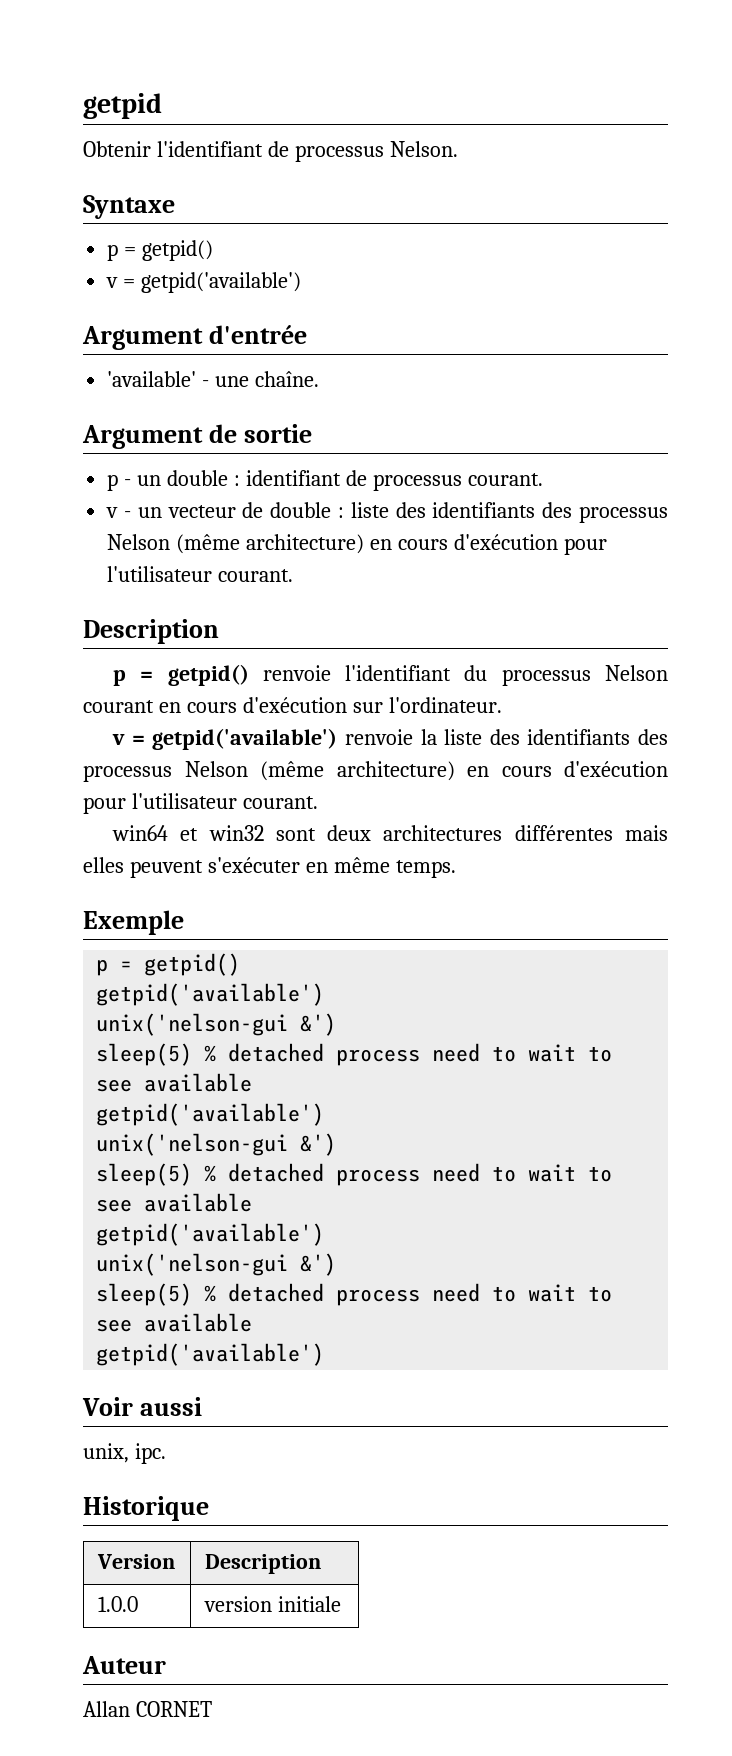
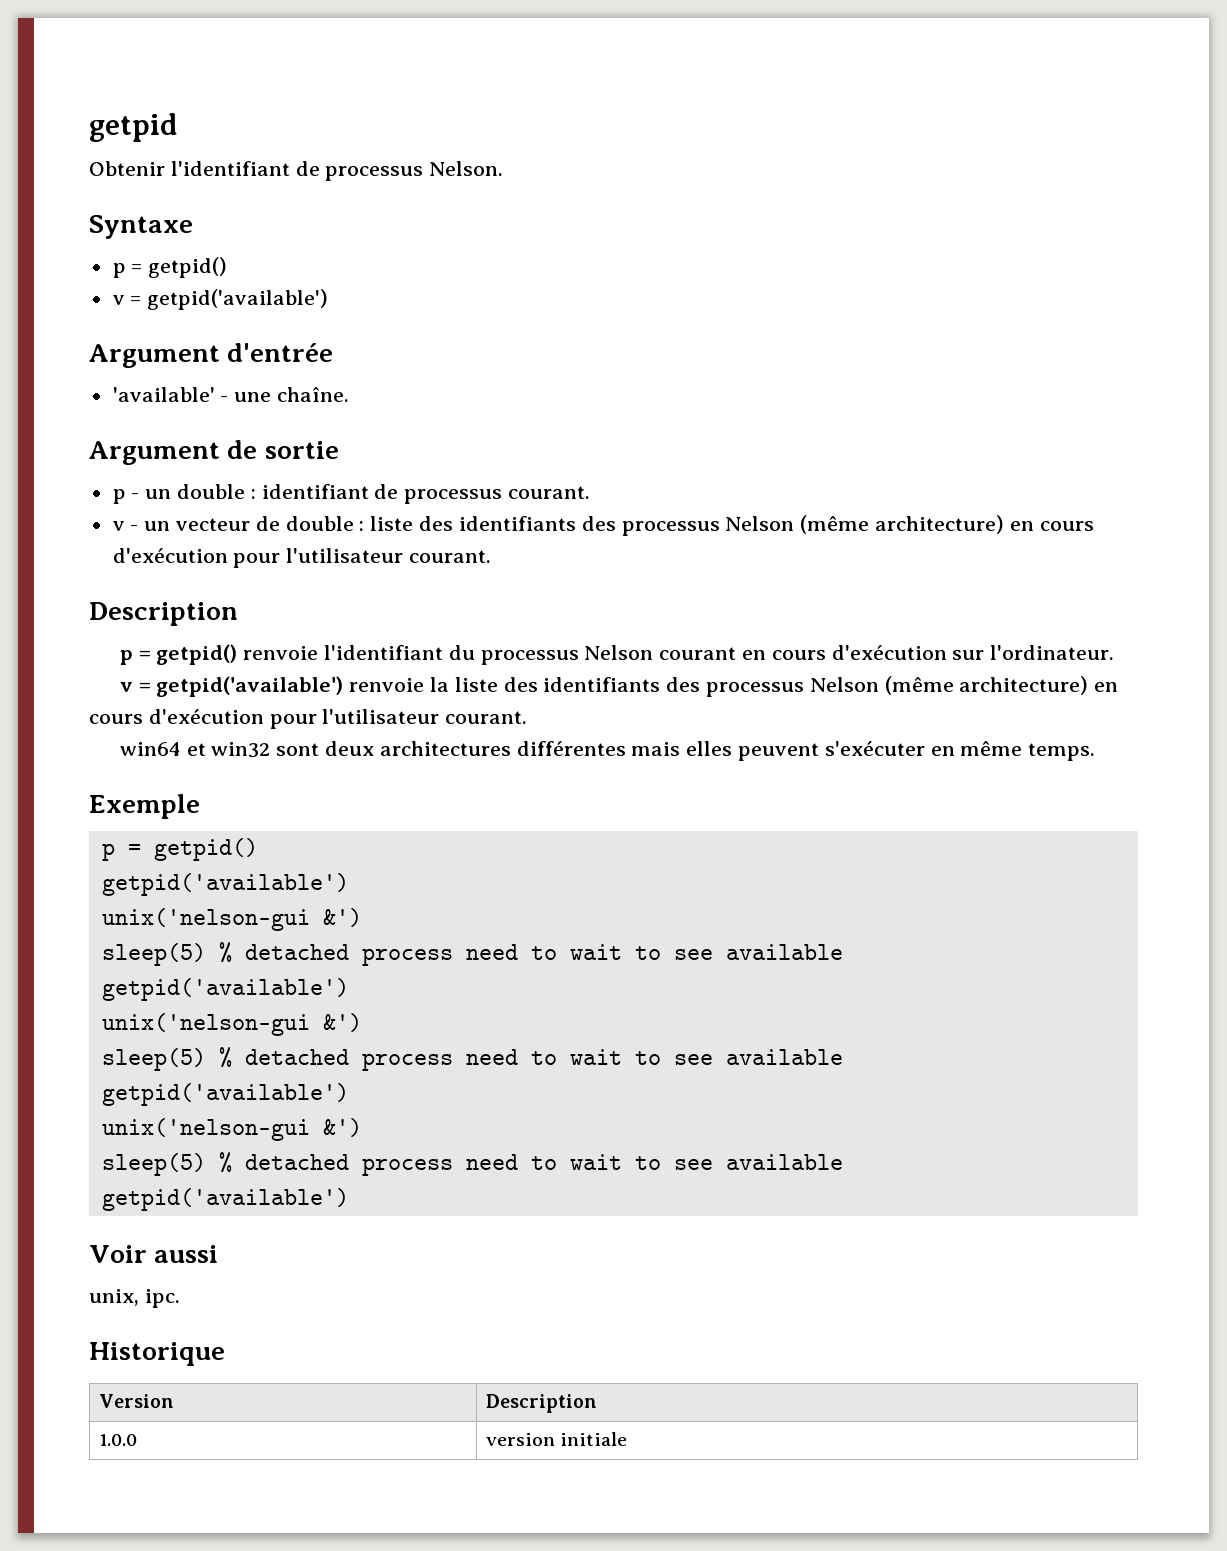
- Auteur
- Allan CORNET

